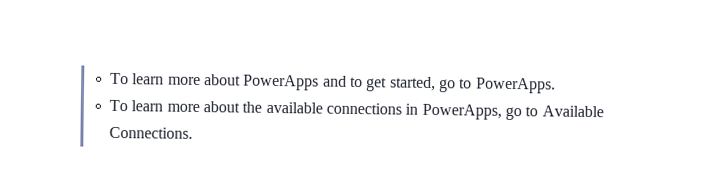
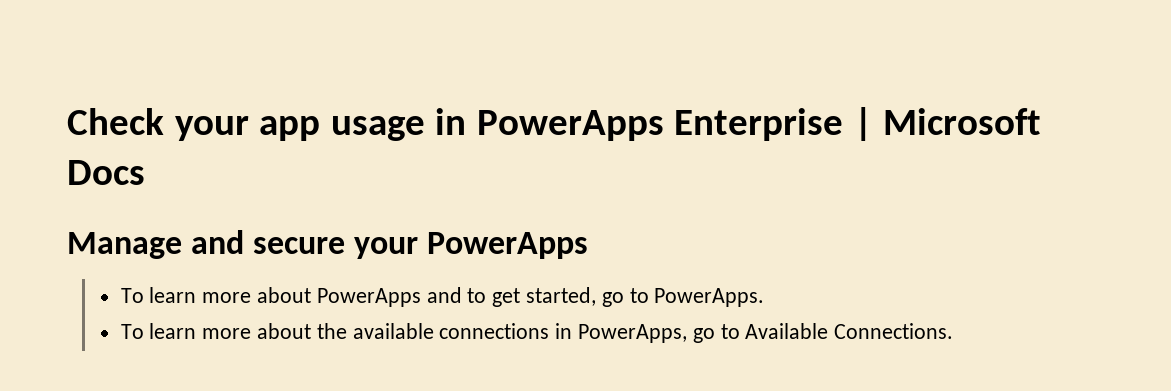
+ Check your app usage in PowerApps Enterprise | Microsoft Docs
+ Manage and secure your PowerApps

